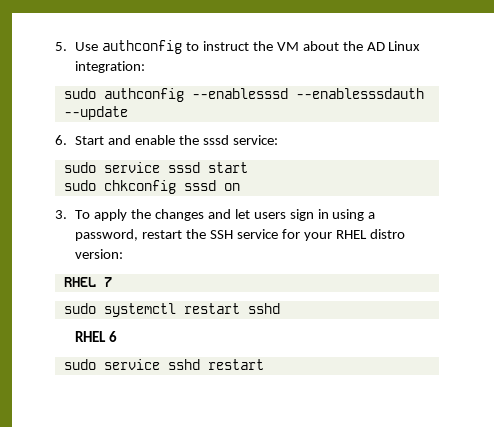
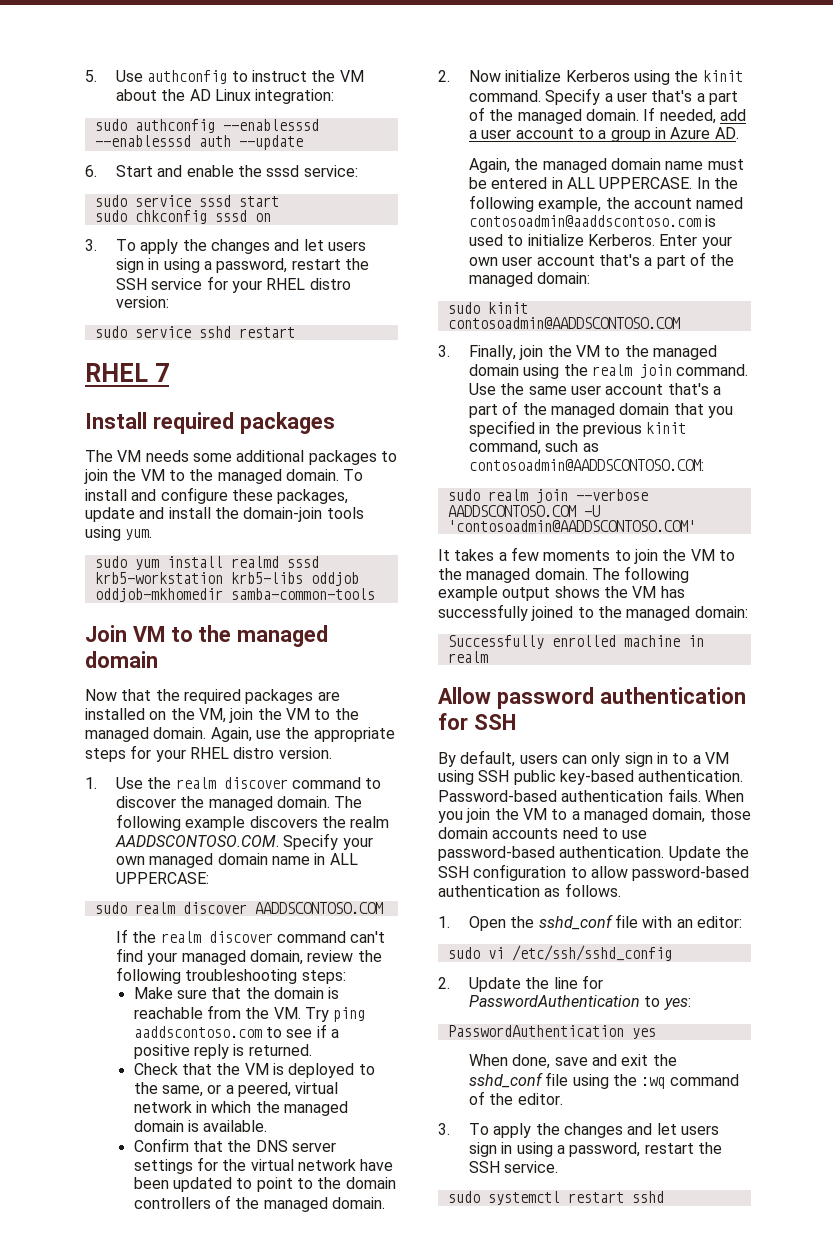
- sudo authconfig --enablesssd --enablesssdauth --update
+ sudo authconfig --enablesssd --enablesssd auth --update
+ sudo service sshd restart
  RHEL 7
+ Install required packages
+ The VM needs some additional packages to join the VM to the managed domain. To install and configure these packages, update and install the domain-join tools using yum.
+ sudo yum install realmd sssd krb5-workstation krb5-libs oddjob oddjob-mkhomedir samba-common-tools
+ Join VM to the managed domain
+ Now that the required packages are installed on the VM, join the VM to the managed domain. Again, use the appropriate steps for your RHEL distro version.
+ 1. Use the realm discover command to discover the managed domain. The following example discovers the realm AADDSCONTOSO.COM. Specify your own managed domain name in ALL UPPERCASE:
+ sudo realm discover AADDSCONTOSO.COM
+ If the realm discover command can't find your managed domain, review the following troubleshooting steps:
+ Make sure that the domain is reachable from the VM. Try ping aaddscontoso.com to see if a positive reply is returned.
+ Check that the VM is deployed to the same, or a peered, virtual network in which the managed domain is available.
+ Confirm that the DNS server settings for the virtual network have been updated to point to the domain controllers of the managed domain.
+ 2. Now initialize Kerberos using the kinit command. Specify a user that's a part of the managed domain. If needed, add a user account to a group in Azure AD.
+ Again, the managed domain name must be entered in ALL UPPERCASE. In the following example, the account named contosoadmin@aaddscontoso.com is used to initialize Kerberos. Enter your own user account that's a part of the managed domain:
+ sudo kinit contosoadmin@AADDSCONTOSO.COM
+ 3. Finally, join the VM to the managed domain using the realm join command. Use the same user account that's a part of the managed domain that you specified in the previous kinit command, such as contosoadmin@AADDSCONTOSO.COM:
+ sudo realm join --verbose AADDSCONTOSO.COM -U 'contosoadmin@AADDSCONTOSO.COM'
+ It takes a few moments to join the VM to the managed domain. The following example output shows the VM has successfully joined to the managed domain:
+ Successfully enrolled machine in realm
+ Allow password authentication for SSH
+ By default, users can only sign in to a VM using SSH public key-based authentication. Password-based authentication fails. When you join the VM to a managed domain, those domain accounts need to use password-based authentication. Update the SSH configuration to allow password-based authentication as follows.
+ 1. Open the sshd_conf file with an editor:
+ sudo vi /etc/ssh/sshd_config
+ 2. Update the line for PasswordAuthentication to yes:
+ PasswordAuthentication yes
+ When done, save and exit the sshd_conf file using the :wq command of the editor.
+ 3. To apply the changes and let users sign in using a password, restart the SSH service.
  sudo systemctl restart sshd
- RHEL 6
- sudo service sshd restart

